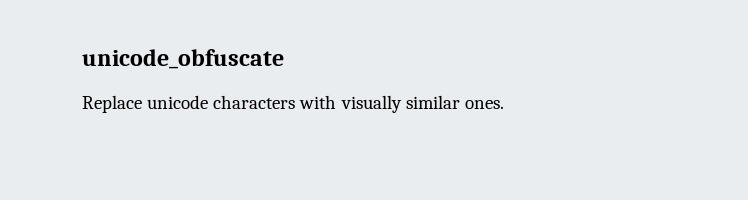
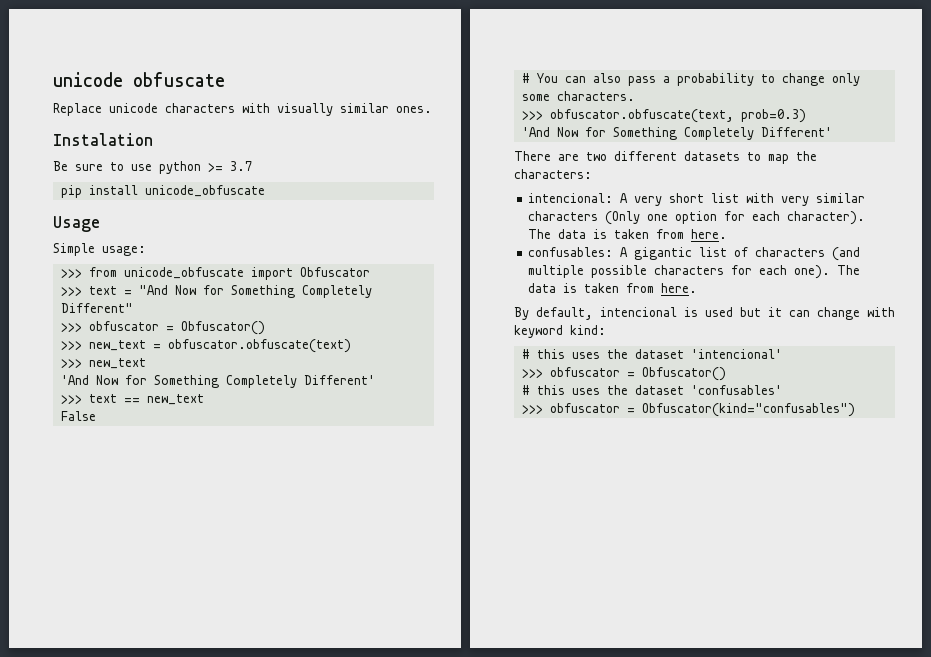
- unicode_obfuscate
+ unicode obfuscate
+ Instalation
+ Be sure to use python >= 3.7
+ pip install unicode_obfuscate
+ Usage
+ Simple usage:
+ >>> from unicode_obfuscate import Obfuscator
+ >>> text = "And Now for Something Completely Different"
+ >>> obfuscator = Obfuscator()
+ >>> new_text = obfuscator.obfuscate(text)
+ >>> new_text
+ 'Αnd Νοw fοr Ѕοmеtһіng Сοmрlеtеlу Dіffеrеnt'
+ >>> text == new_text
+ False
+ # You can also pass a probability to change only some characters.
+ >>> obfuscator.obfuscate(text, prob=0.3)
+ 'And Νow for Ѕomething Сompletely Different'
+ There are two different datasets to map the characters:
+ intencional: A very short list with very similar characters (Only one option for each character). The data is taken from here.
+ confusables: A gigantic list of characters (and multiple possible characters for each one). The data is taken from here.
+ By default, intencional is used but it can change with keyword kind:
+ # this uses the dataset 'intencional'
+ >>> obfuscator = Obfuscator()
+ # this uses the dataset 'confusables'
+ >>> obfuscator = Obfuscator(kind="confusables")

